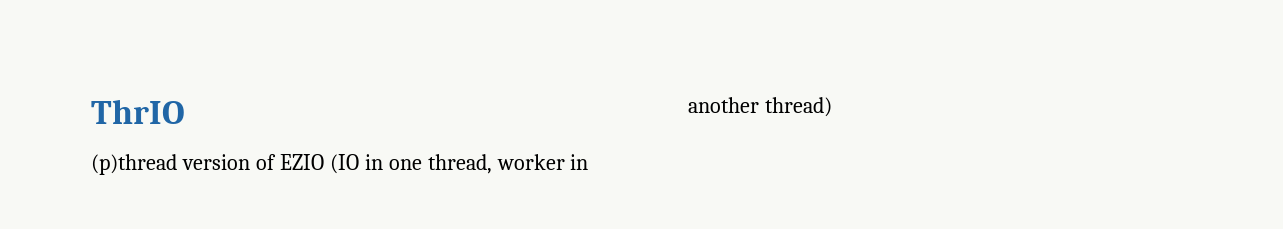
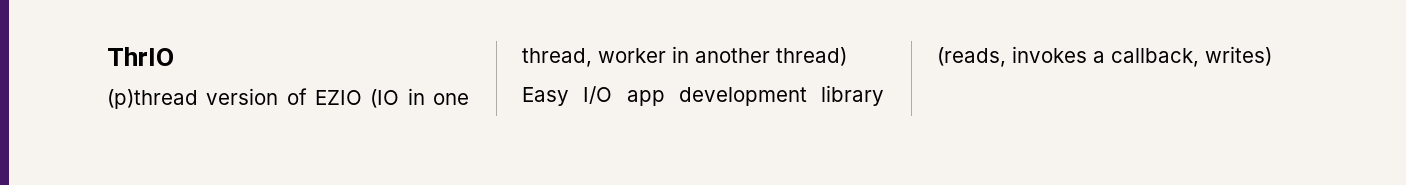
+ Easy I/O app development library (reads, invokes a callback, writes)

